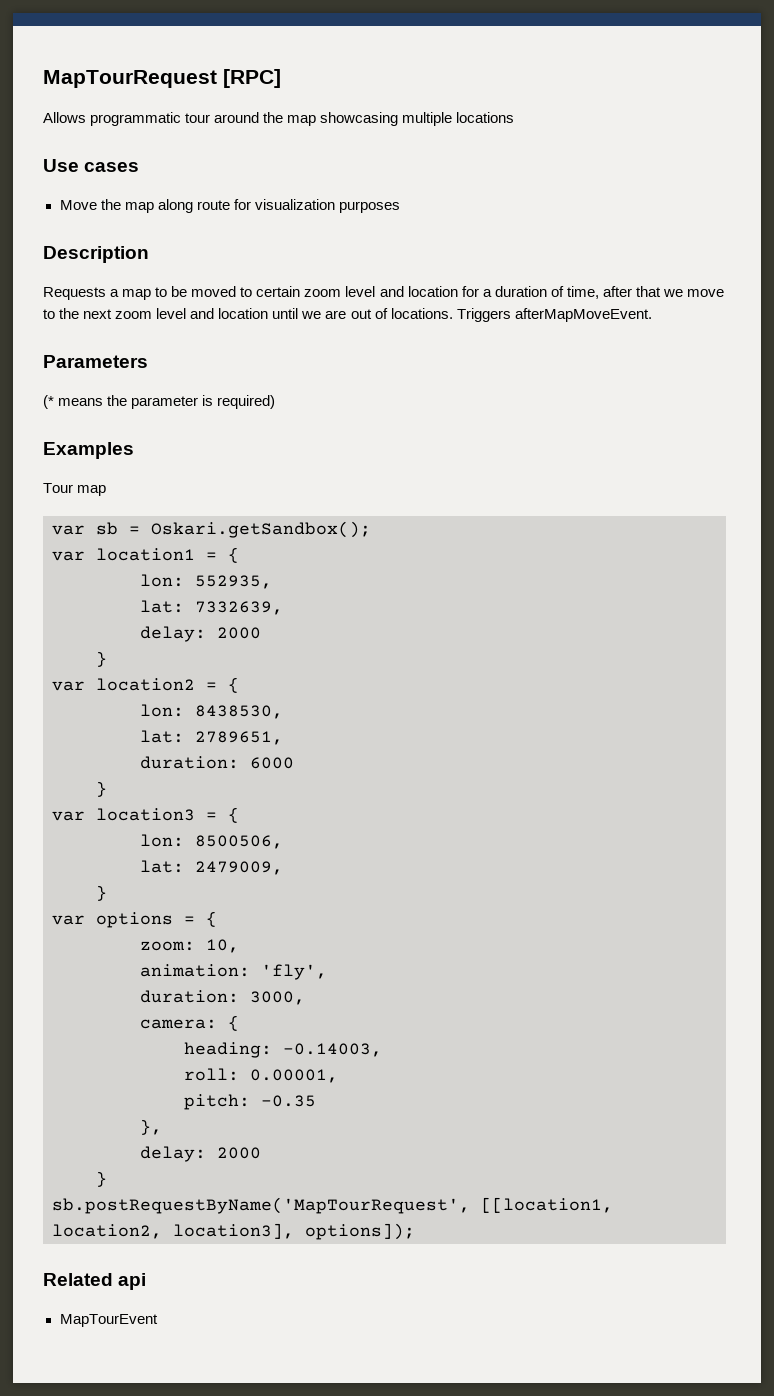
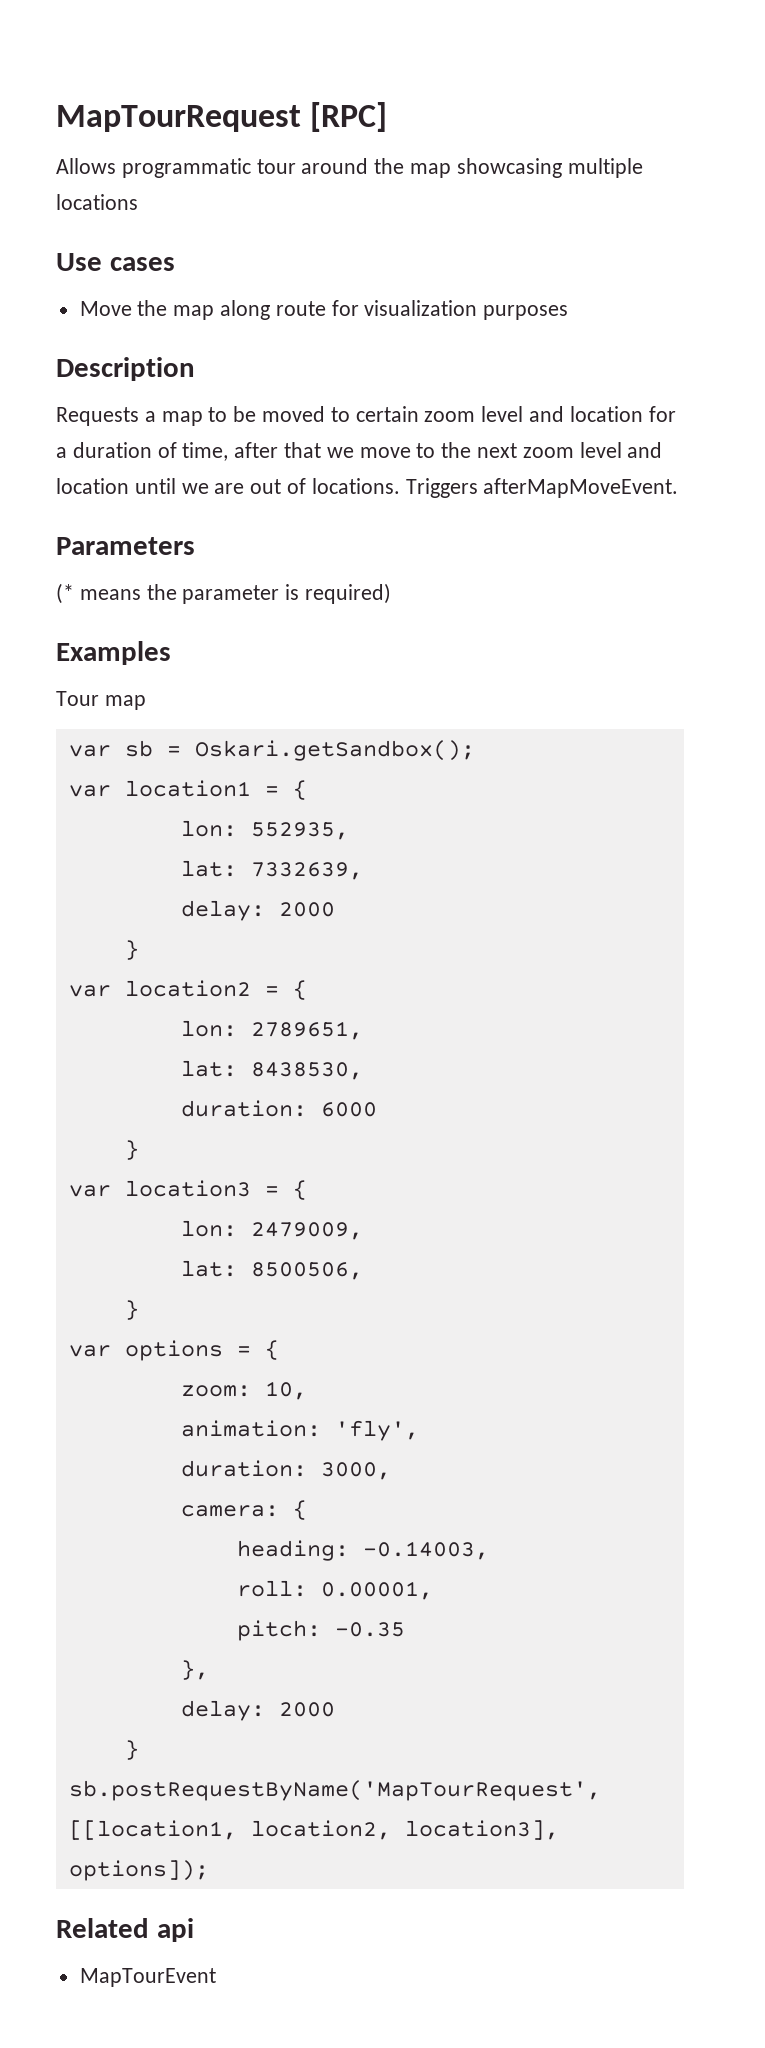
- lon: 8438530,
- lat: 2789651,
+ lon: 2789651,
+ lat: 8438530,
- lon: 8500506,
- lat: 2479009,
+ lon: 2479009,
+ lat: 8500506,

